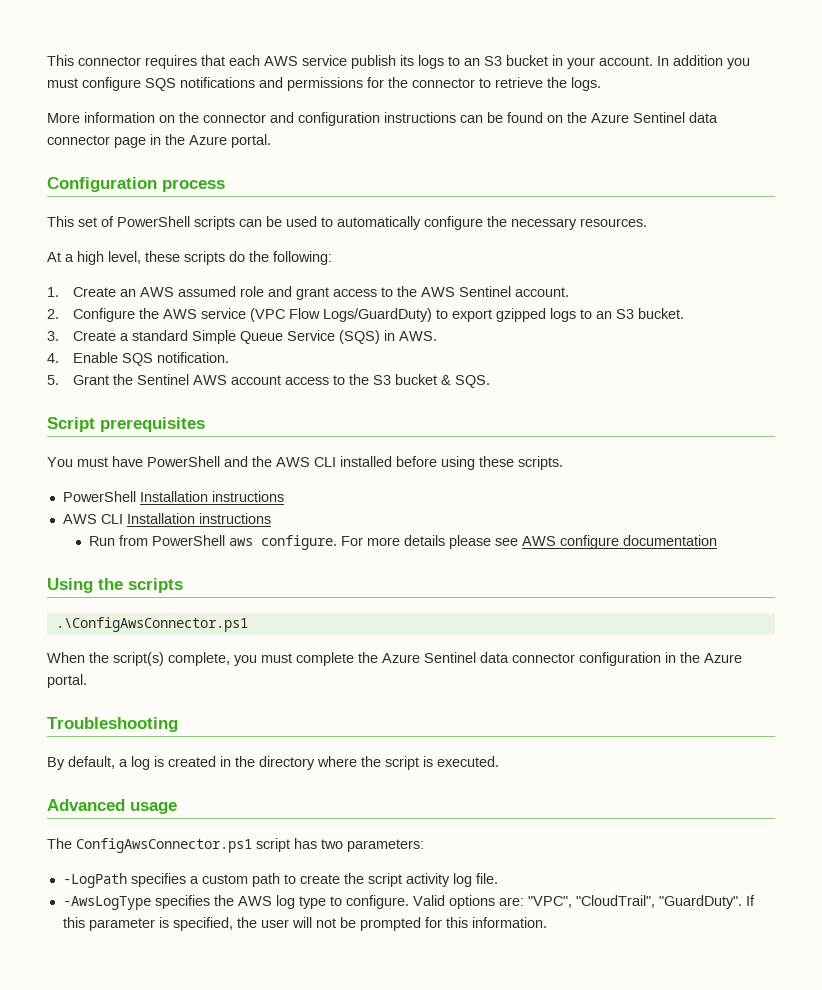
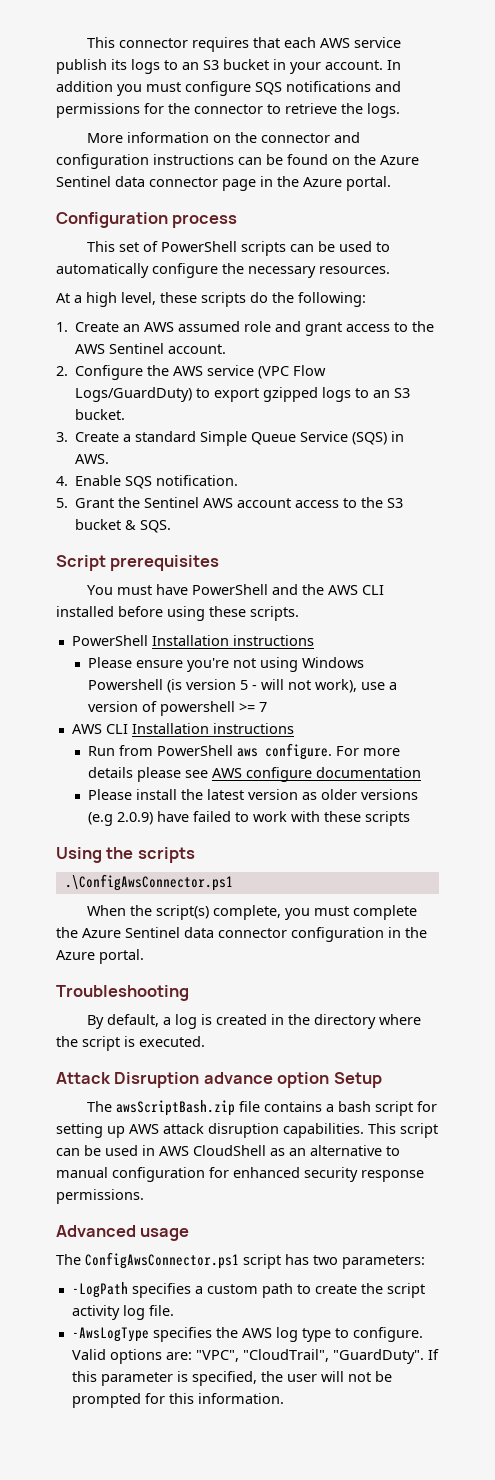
+ Please ensure you're not using Windows Powershell (is version 5 - will not work), use a version of powershell >= 7
+ Please install the latest version as older versions (e.g 2.0.9) have failed to work with these scripts
+ Attack Disruption advance option Setup
+ The awsScriptBash.zip file contains a bash script for setting up AWS attack disruption capabilities. This script can be used in AWS CloudShell as an alternative to manual configuration for enhanced security response permissions.

